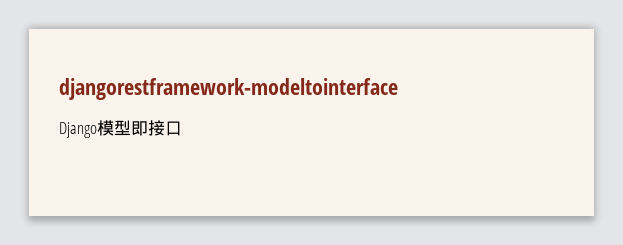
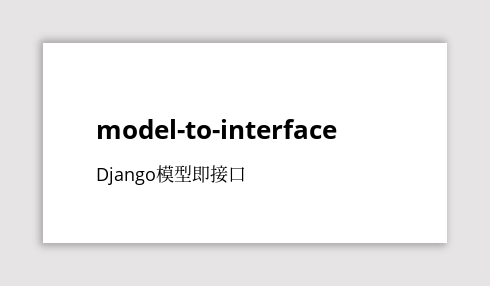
- djangorestframework-modeltointerface
+ model-to-interface

